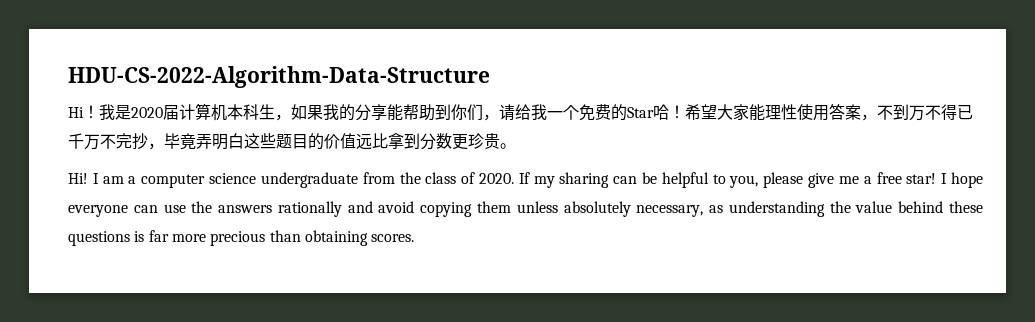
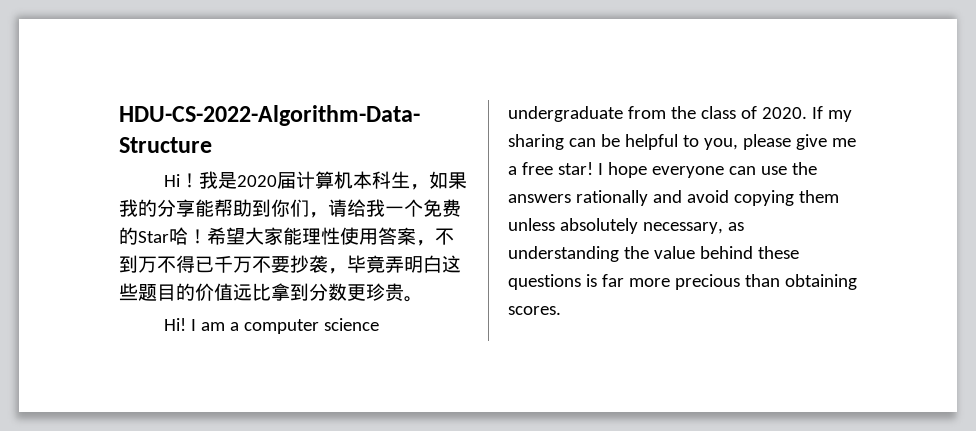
- 希望大家能理性使用答案，不到万不得已千万不完抄，毕竟弄明白这些题目的价值远比拿到分数更珍贵。
+ 希望大家能理性使用答案，不到万不得已千万不要抄袭，毕竟弄明白这些题目的价值远比拿到分数更珍贵。

